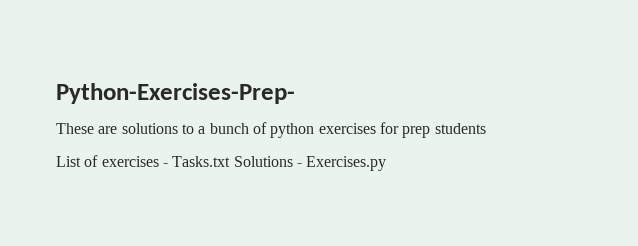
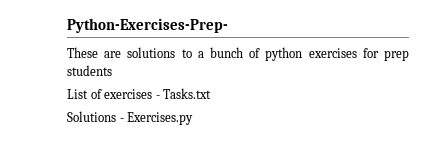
- List of exercises - Tasks.txt Solutions - Exercises.py
+ List of exercises - Tasks.txt
+ Solutions - Exercises.py

